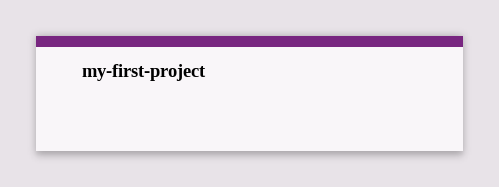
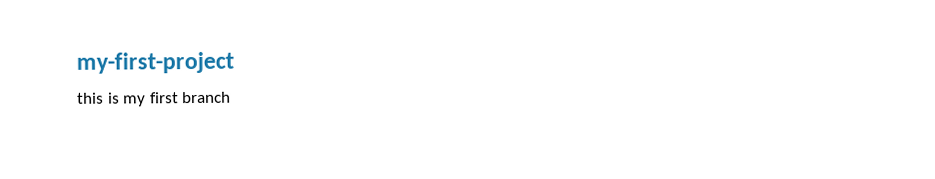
+ this is my first branch

